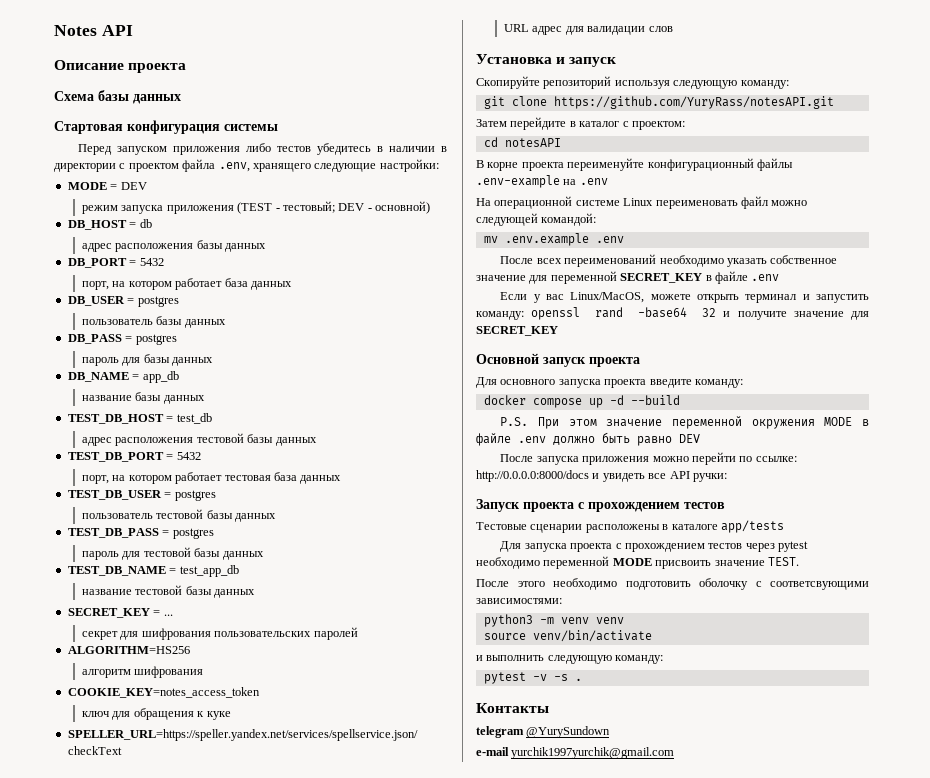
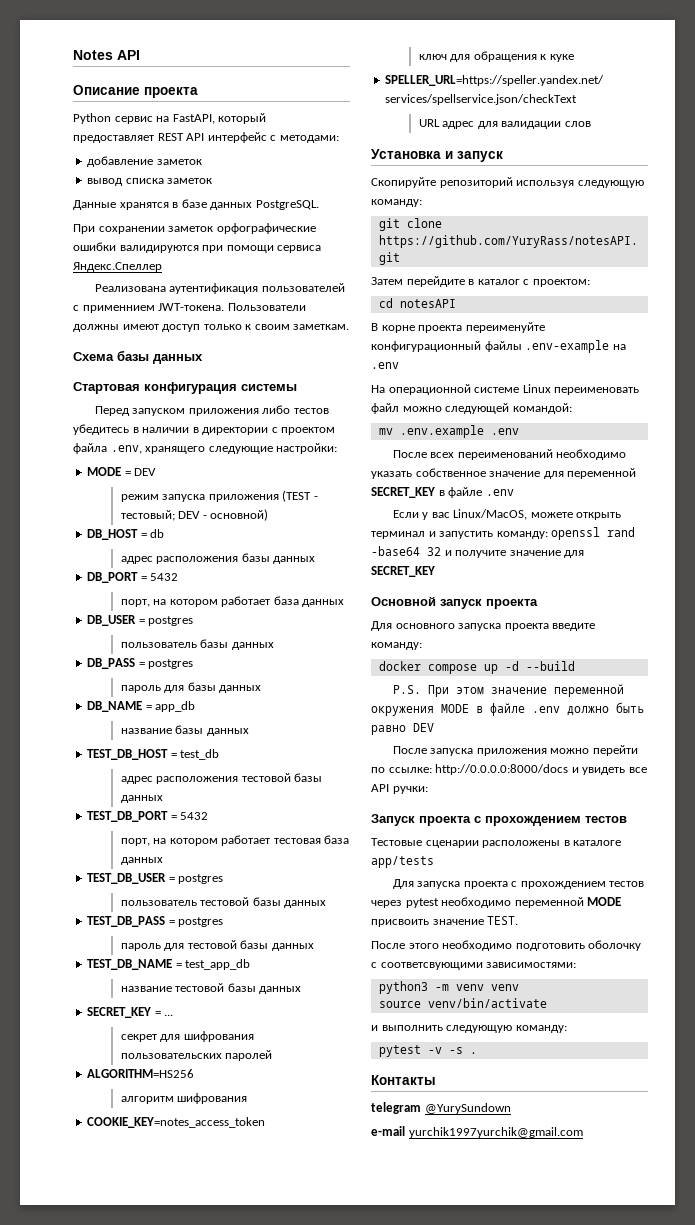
+ Python сервис на FastAPI, который предоставляет REST API интерфейс с методами:
+ добавление заметок
+ вывод списка заметок
+ Данные хранятся в базе данных PostgreSQL.
+ При сохранении заметок орфографические ошибки валидируются при помощи сервиса Яндекс.Спеллер
+ Реализована аутентификация пользователей с применнием JWT-токена. Пользователи должны имеют доступ только к своим заметкам.

